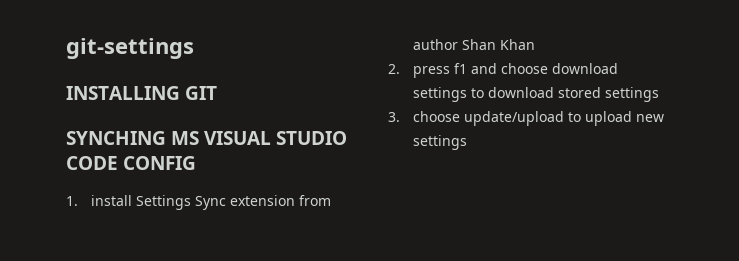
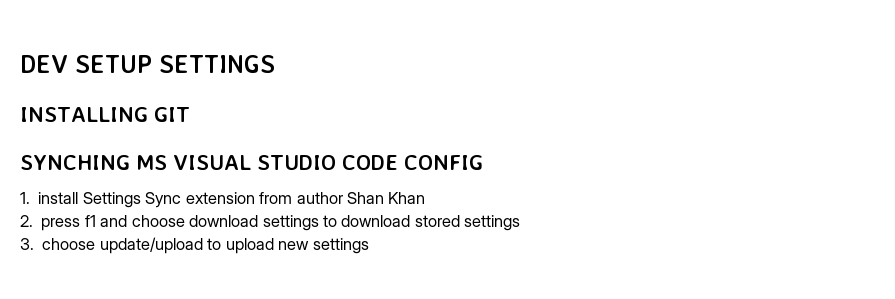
- git-settings
+ DEV SETUP SETTINGS

